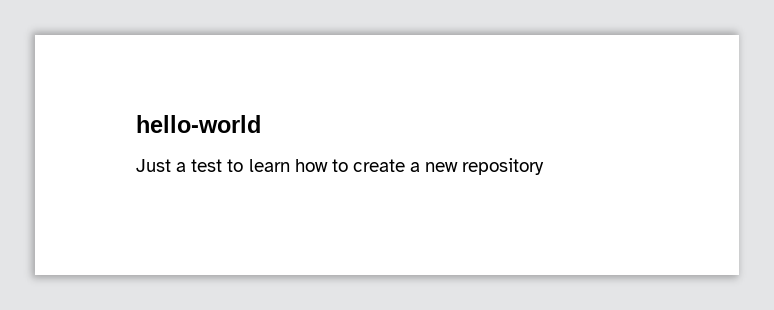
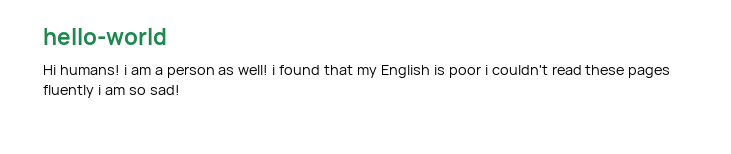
- Just a test to learn how to create a new repository
+ Hi humans! i am a person as well! i found that my English is poor i couldn't read these pages fluently i am so sad!

